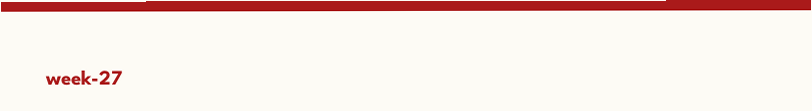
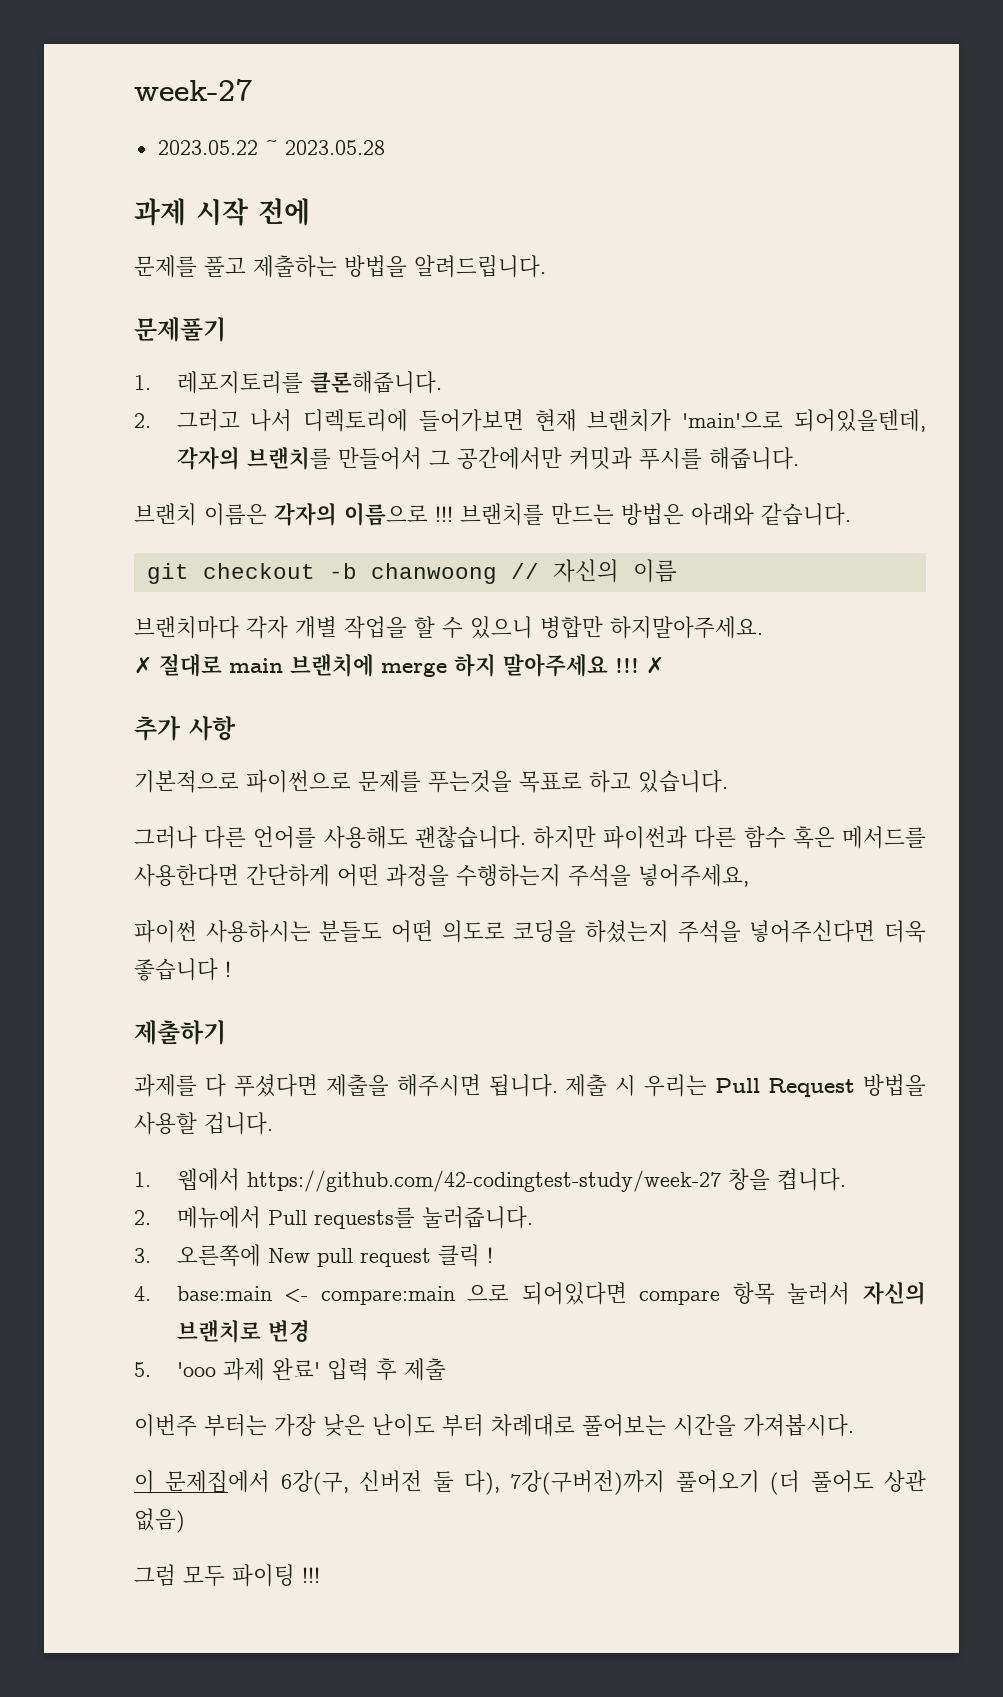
+ 2023.05.22 ~ 2023.05.28
+ 과제 시작 전에
+ 문제를 풀고 제출하는 방법을 알려드립니다.
+ 문제풀기
+ 1. 레포지토리를 클론해줍니다.
+ 2. 그러고 나서 디렉토리에 들어가보면 현재 브랜치가 'main'으로 되어있을텐데, 각자의 브랜치를 만들어서 그 공간에서만 커밋과 푸시를 해줍니다.
+ 브랜치 이름은 각자의 이름으로 !!! 브랜치를 만드는 방법은 아래와 같습니다.
+ git checkout -b chanwoong // 자신의 이름
+ 브랜치마다 각자 개별 작업을 할 수 있으니 병합만 하지말아주세요.
+ ✗ 절대로 main 브랜치에 merge 하지 말아주세요 !!! ✗
+ 추가 사항
+ 기본적으로 파이썬으로 문제를 푸는것을 목표로 하고 있습니다.
+ 그러나 다른 언어를 사용해도 괜찮습니다. 하지만 파이썬과 다른 함수 혹은 메서드를 사용한다면 간단하게 어떤 과정을 수행하는지 주석을 넣어주세요,
+ 파이썬 사용하시는 분들도 어떤 의도로 코딩을 하셨는지 주석을 넣어주신다면 더욱 좋습니다 !
+ 제출하기
+ 과제를 다 푸셨다면 제출을 해주시면 됩니다. 제출 시 우리는 Pull Request 방법을 사용할 겁니다.
+ 1. 웹에서 https://github.com/42-codingtest-study/week-27 창을 켭니다.
+ 2. 메뉴에서 Pull requests를 눌러줍니다.
+ 3. 오른쪽에 New pull request 클릭 !
+ 4. base:main <- compare:main 으로 되어있다면 compare 항목 눌러서 자신의 브랜치로 변경
+ 5. 'ooo 과제 완료' 입력 후 제출
+ 이번주 부터는 가장 낮은 난이도 부터 차례대로 풀어보는 시간을 가져봅시다.
+ 이 문제집에서 6강(구, 신버전 둘 다), 7강(구버전)까지 풀어오기 (더 풀어도 상관 없음)
+ 그럼 모두 파이팅 !!!

